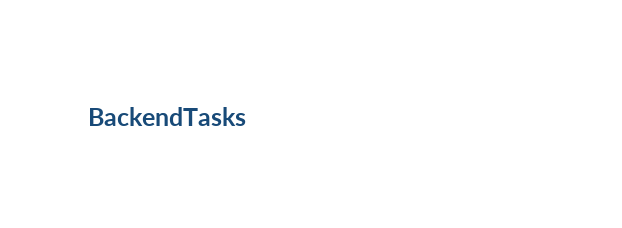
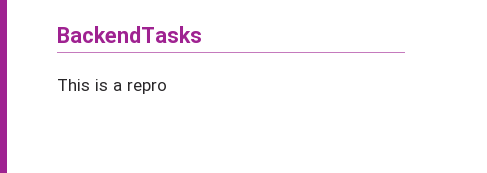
+ This is a repro

